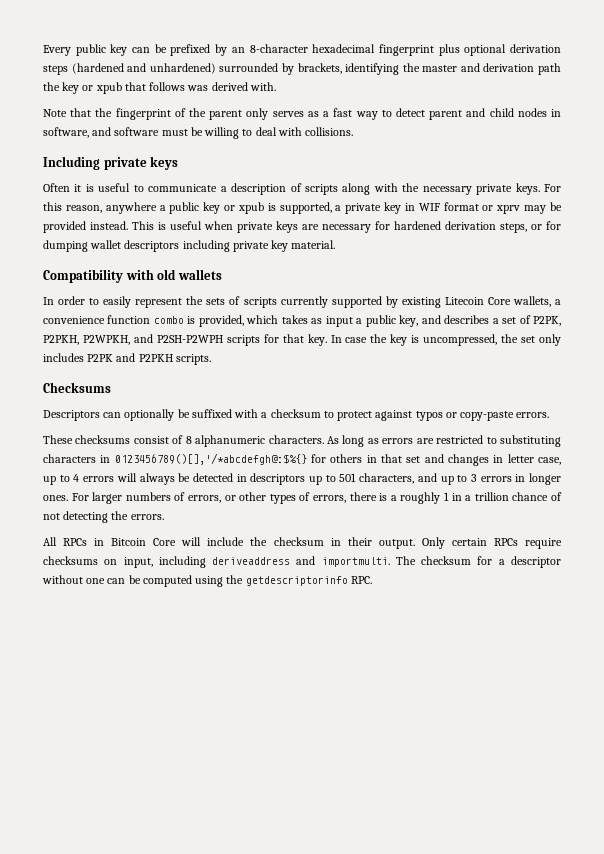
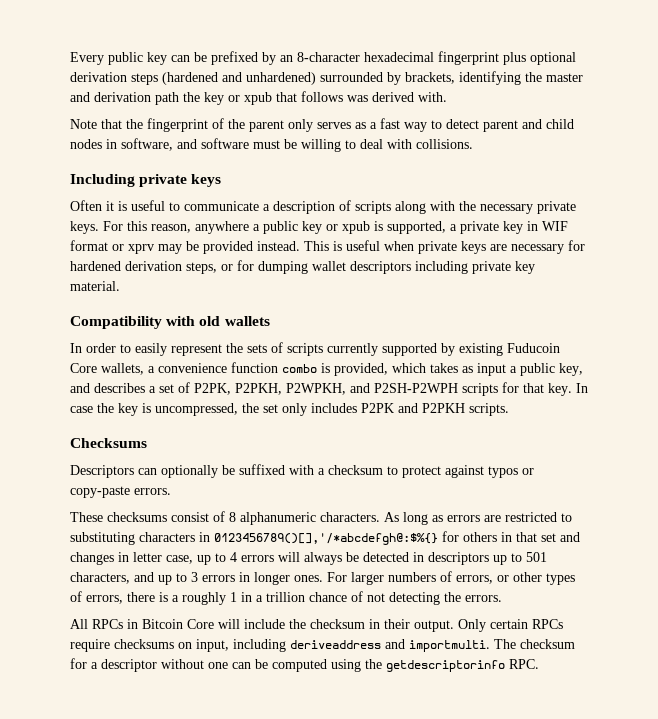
- In order to easily represent the sets of scripts currently supported by existing Litecoin Core wallets, a convenience function combo is provided, which takes as input a public key, and describes a set of P2PK, P2PKH, P2WPKH, and P2SH-P2WPH scripts for that key.
+ In order to easily represent the sets of scripts currently supported by existing Fuducoin Core wallets, a convenience function combo is provided, which takes as input a public key, and describes a set of P2PK, P2PKH, P2WPKH, and P2SH-P2WPH scripts for that key.

